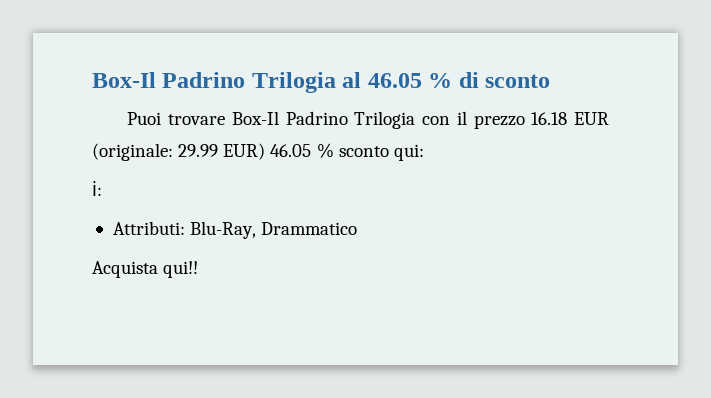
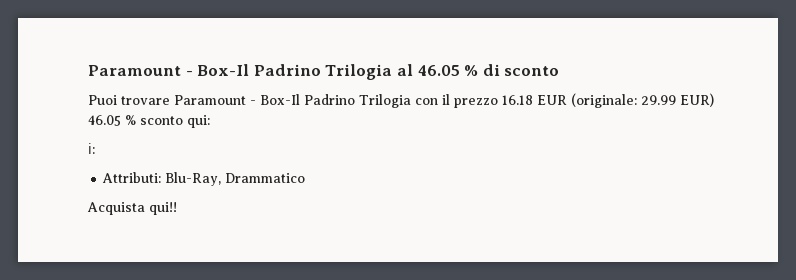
- Box-Il Padrino Trilogia al 46.05 % di sconto
+ Paramount - Box-Il Padrino Trilogia al 46.05 % di sconto
- Puoi trovare Box-Il Padrino Trilogia con il prezzo 16.18 EUR (originale: 29.99 EUR) 46.05 % sconto qui:
+ Puoi trovare Paramount - Box-Il Padrino Trilogia con il prezzo 16.18 EUR (originale: 29.99 EUR) 46.05 % sconto qui:

